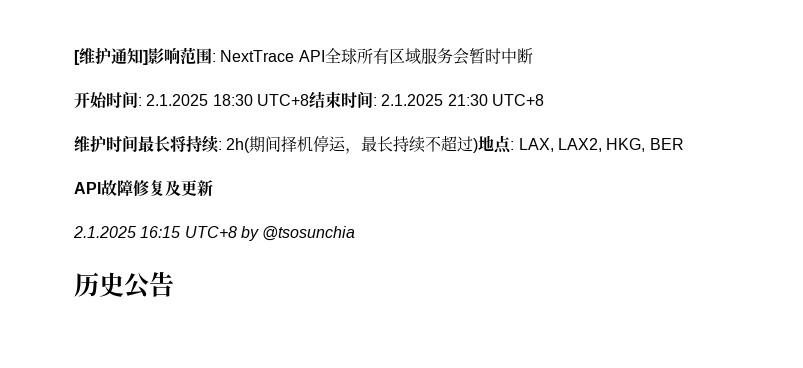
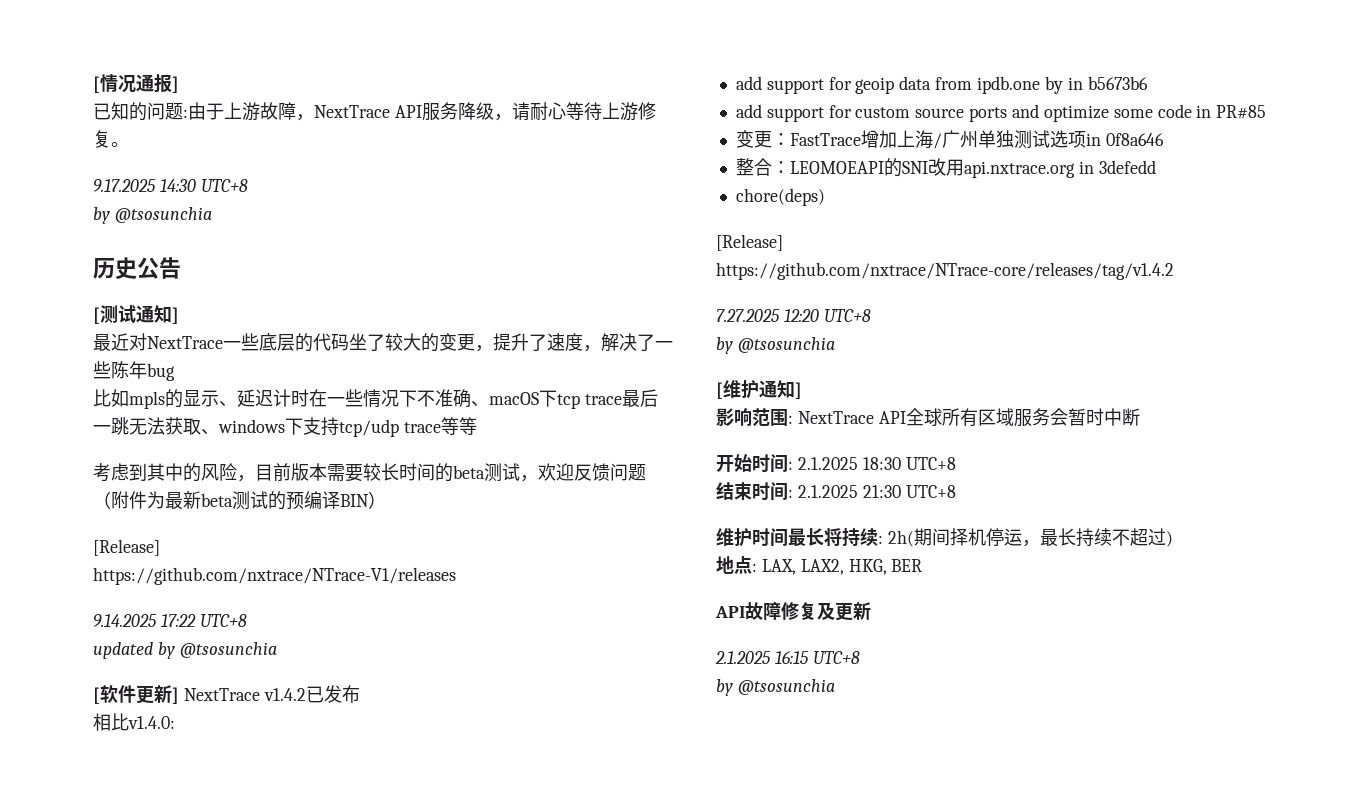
- [维护通知]影响范围: NextTrace API全球所有区域服务会暂时中断
+ [情况通报]
+ 已知的问题:由于上游故障，NextTrace API服务降级，请耐心等待上游修复。
+ 9.17.2025 14:30 UTC+8
+ by @tsosunchia
+ 历史公告
+ [测试通知]
+ 最近对NextTrace一些底层的代码坐了较大的变更，提升了速度，解决了一些陈年bug
+ 比如mpls的显示、延迟计时在一些情况下不准确、macOS下tcp trace最后一跳无法获取、windows下支持tcp/udp trace等等
+ 考虑到其中的风险，目前版本需要较长时间的beta测试，欢迎反馈问题（附件为最新beta测试的预编译BIN）
+ [Release]
+ https://github.com/nxtrace/NTrace-V1/releases
+ 9.14.2025 17:22 UTC+8
+ updated by @tsosunchia
+ [软件更新] NextTrace v1.4.2已发布
+ 相比v1.4.0:
+ add support for geoip data from ipdb.one by in b5673b6
+ add support for custom source ports and optimize some code in PR#85
+ 变更：FastTrace增加上海/广州单独测试选项in 0f8a646
+ 整合：LEOMOEAPI的SNI改用api.nxtrace.org in 3defedd
+ chore(deps)
+ [Release]
+ https://github.com/nxtrace/NTrace-core/releases/tag/v1.4.2
+ 7.27.2025 12:20 UTC+8
+ by @tsosunchia
+ [维护通知]
+ 影响范围: NextTrace API全球所有区域服务会暂时中断
- 开始时间: 2.1.2025 18:30 UTC+8结束时间: 2.1.2025 21:30 UTC+8
+ 开始时间: 2.1.2025 18:30 UTC+8
+ 结束时间: 2.1.2025 21:30 UTC+8
- 维护时间最长将持续: 2h(期间择机停运，最长持续不超过)地点: LAX, LAX2, HKG, BER
+ 维护时间最长将持续: 2h(期间择机停运，最长持续不超过)
+ 地点: LAX, LAX2, HKG, BER
- 2.1.2025 16:15 UTC+8 by @tsosunchia
- 历史公告
+ 2.1.2025 16:15 UTC+8
+ by @tsosunchia

